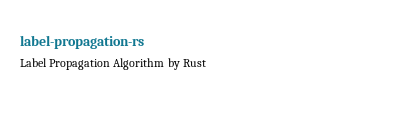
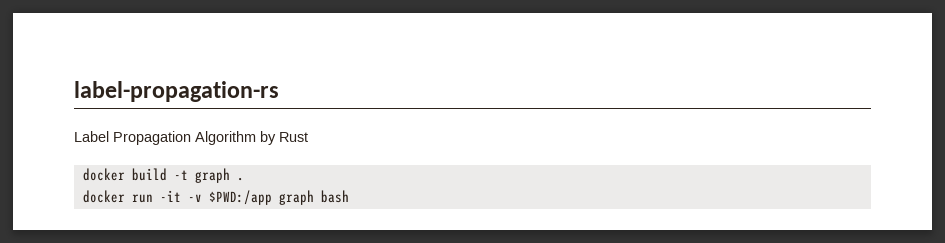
+ docker build -t graph .
+ docker run -it -v $PWD:/app graph bash

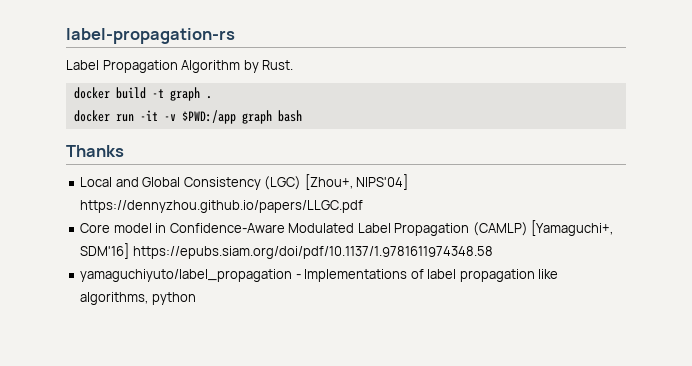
- Label Propagation Algorithm by Rust
+ Label Propagation Algorithm by Rust.
+ Thanks
+ Local and Global Consistency (LGC) [Zhou+, NIPS'04] https://dennyzhou.github.io/papers/LLGC.pdf
+ Core model in Confidence-Aware Modulated Label Propagation (CAMLP) [Yamaguchi+, SDM'16] https://epubs.siam.org/doi/pdf/10.1137/1.9781611974348.58
+ yamaguchiyuto/label_propagation - Implementations of label propagation like algorithms, python

